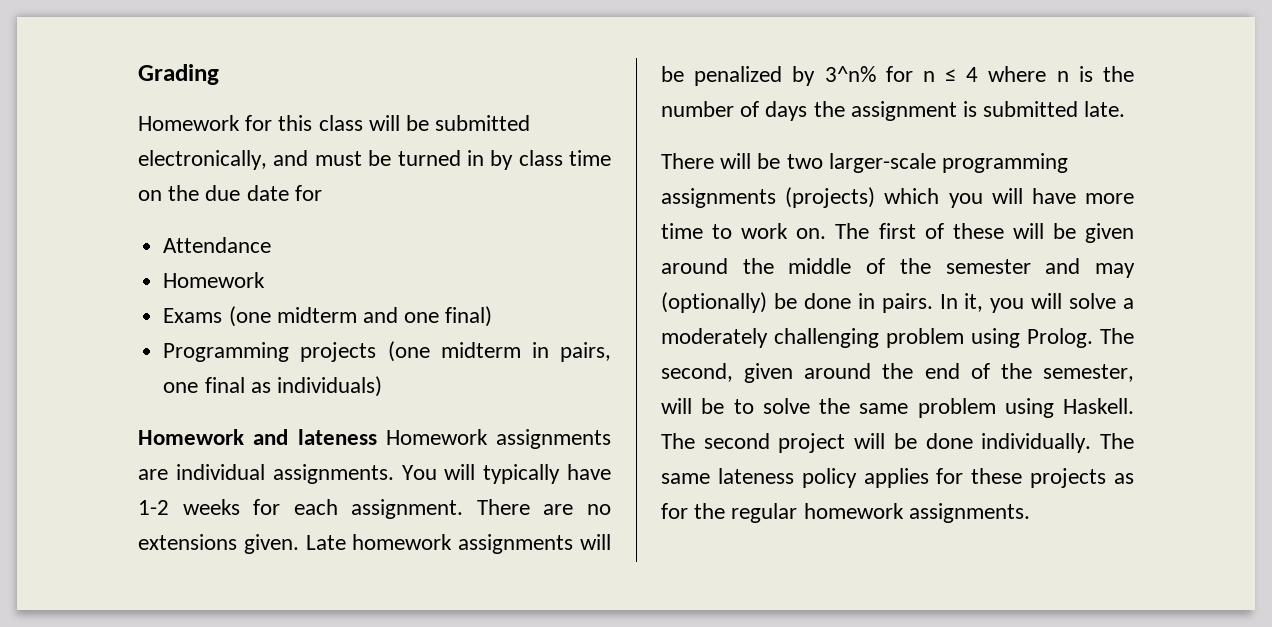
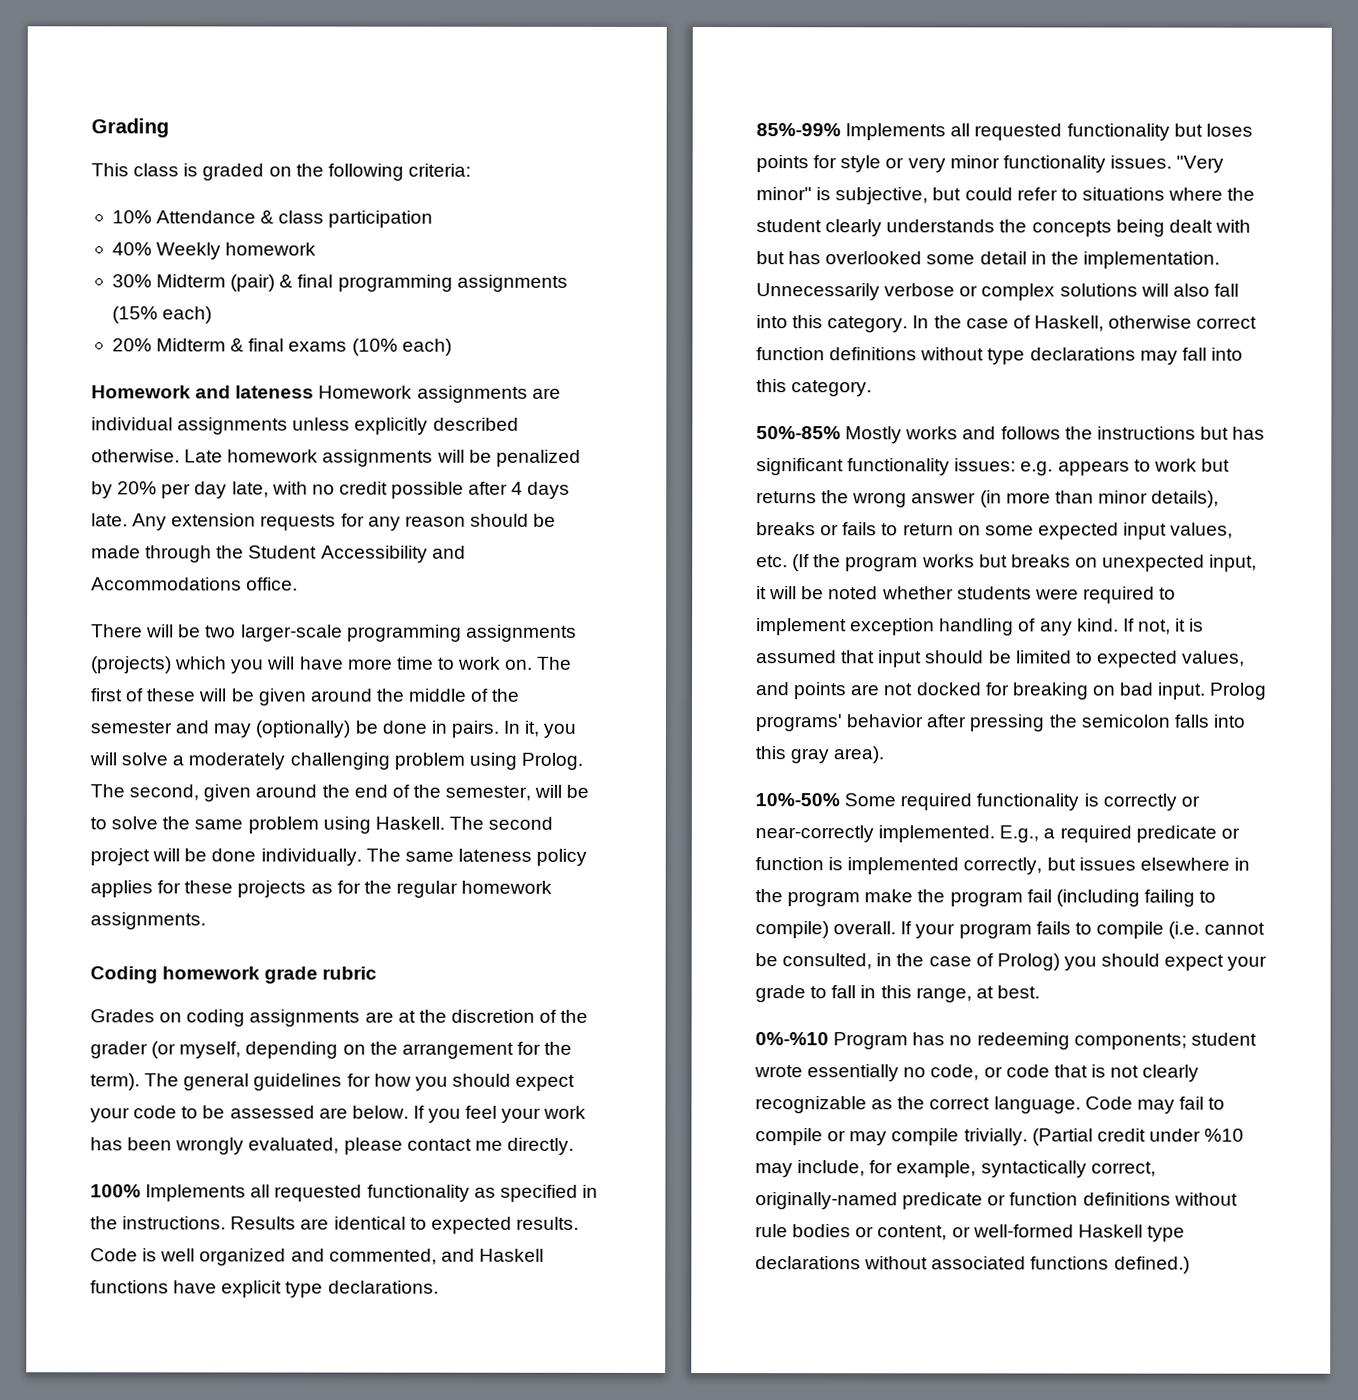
- Homework for this class will be submitted electronically, and must be turned in by class time on the due date for
- Attendance
- Homework
- Exams (one midterm and one final)
- Programming projects (one midterm in pairs, one final as individuals)
+ This class is graded on the following criteria:
+ 10% Attendance & class participation
+ 40% Weekly homework
+ 30% Midterm (pair) & final programming assignments (15% each)
+ 20% Midterm & final exams (10% each)
- Homework and lateness Homework assignments are individual assignments. You will typically have 1-2 weeks for each assignment. There are no extensions given.
+ Homework and lateness Homework assignments are individual assignments unless explicitly described otherwise.
- Late homework assignments will be penalized by 3^n% for n ≤ 4 where n is the number of days the assignment is submitted late.
+ Late homework assignments will be penalized by 20% per day late, with no credit possible after 4 days late. Any extension requests for any reason should be made through the Student Accessibility and Accommodations office.
+ Coding homework grade rubric
+ Grades on coding assignments are at the discretion of the grader (or myself, depending on the arrangement for the term). The general guidelines for how you should expect your code to be assessed are below. If you feel your work has been wrongly evaluated, please contact me directly.
+ 100% Implements all requested functionality as specified in the instructions. Results are identical to expected results. Code is well organized and commented, and Haskell functions have explicit type declarations.
+ 85%-99% Implements all requested functionality but loses points for style or very minor functionality issues. "Very minor" is subjective, but could refer to situations where the student clearly understands the concepts being dealt with but has overlooked some detail in the implementation. Unnecessarily verbose or complex solutions will also fall into this category. In the case of Haskell, otherwise correct function definitions without type declarations may fall into this category.
+ 50%-85% Mostly works and follows the instructions but has significant functionality issues: e.g. appears to work but returns the wrong answer (in more than minor details), breaks or fails to return on some expected input values, etc. (If the program works but breaks on unexpected input, it will be noted whether students were required to implement exception handling of any kind. If not, it is assumed that input should be limited to expected values, and points are not docked for breaking on bad input. Prolog programs' behavior after pressing the semicolon falls into this gray area).
+ 10%-50% Some required functionality is correctly or near-correctly implemented. E.g., a required predicate or function is implemented correctly, but issues elsewhere in the program make the program fail (including failing to compile) overall. If your program fails to compile (i.e. cannot be consulted, in the case of Prolog) you should expect your grade to fall in this range, at best.
+ 0%-%10 Program has no redeeming components; student wrote essentially no code, or code that is not clearly recognizable as the correct language. Code may fail to compile or may compile trivially. (Partial credit under %10 may include, for example, syntactically correct, originally-named predicate or function definitions without rule bodies or content, or well-formed Haskell type declarations without associated functions defined.)

